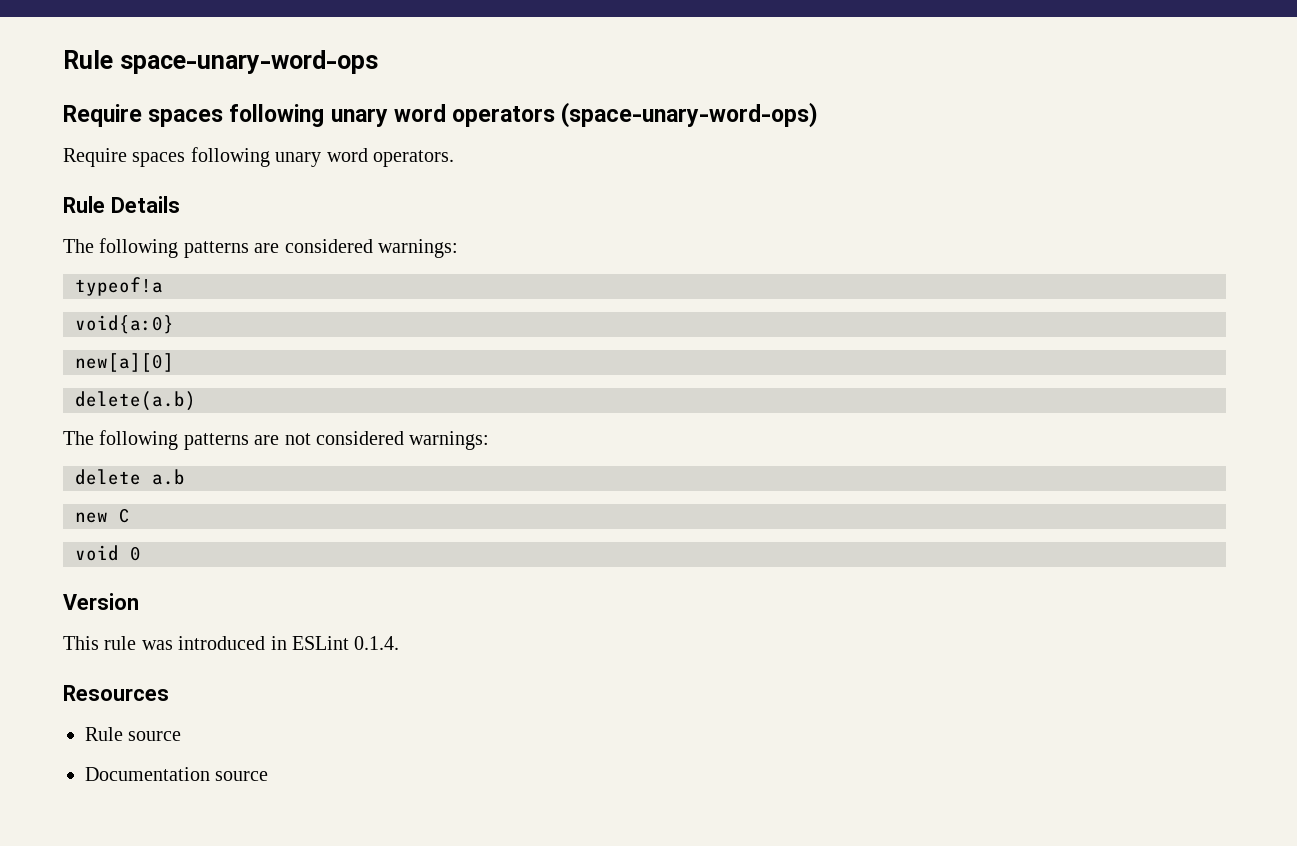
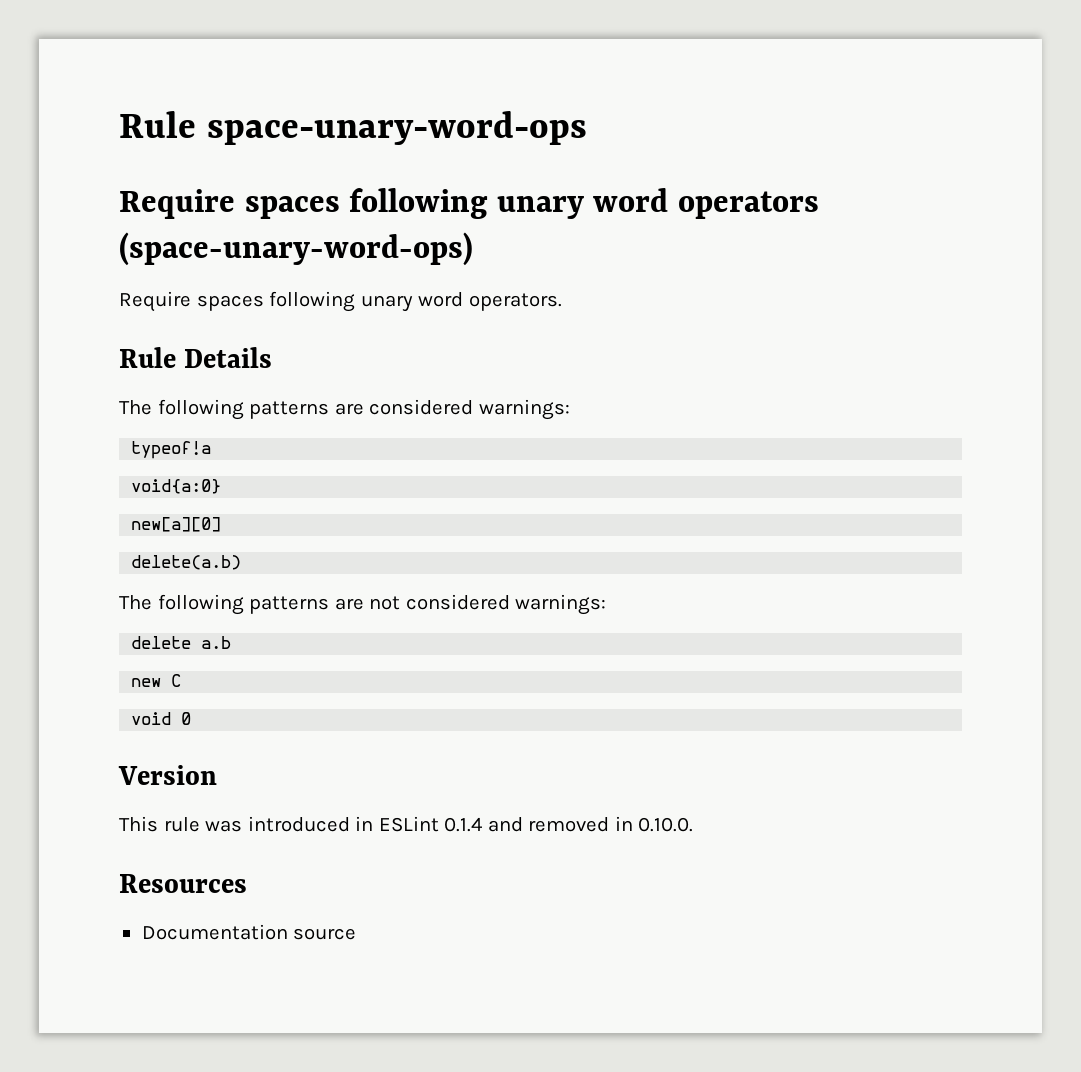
- This rule was introduced in ESLint 0.1.4.
+ This rule was introduced in ESLint 0.1.4 and removed in 0.10.0.
- Rule source

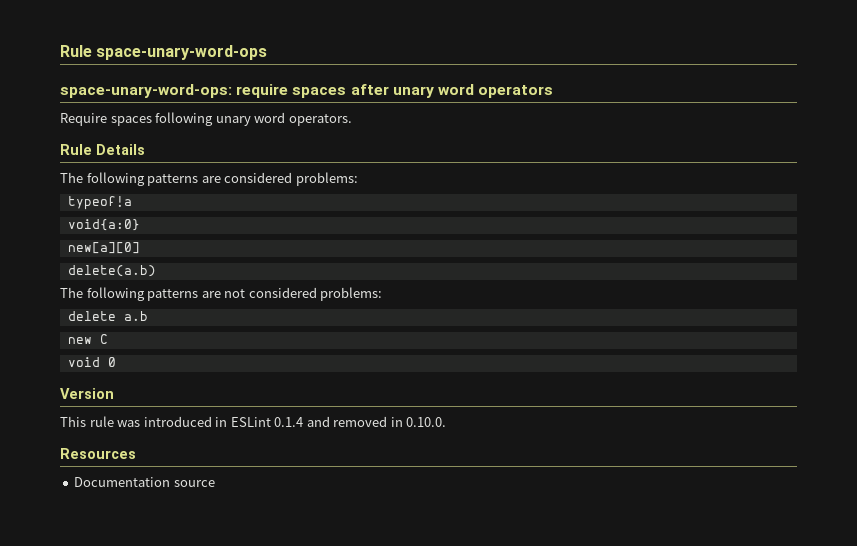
- Require spaces following unary word operators (space-unary-word-ops)
+ space-unary-word-ops: require spaces after unary word operators
- The following patterns are considered warnings:
+ The following patterns are considered problems:
- The following patterns are not considered warnings:
+ The following patterns are not considered problems:

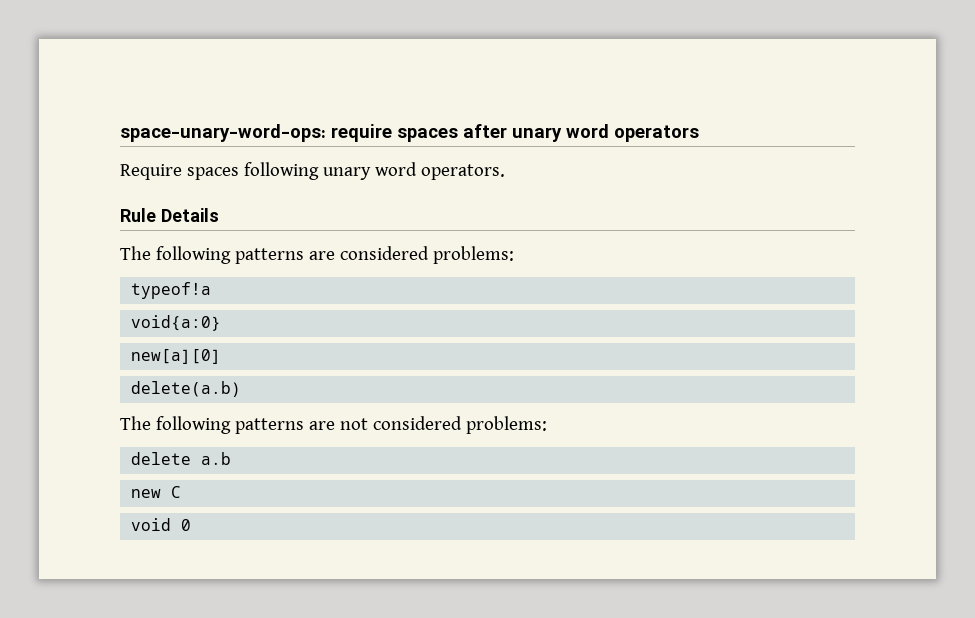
- Rule space-unary-word-ops
- Version
- This rule was introduced in ESLint 0.1.4 and removed in 0.10.0.
- Resources
- Documentation source

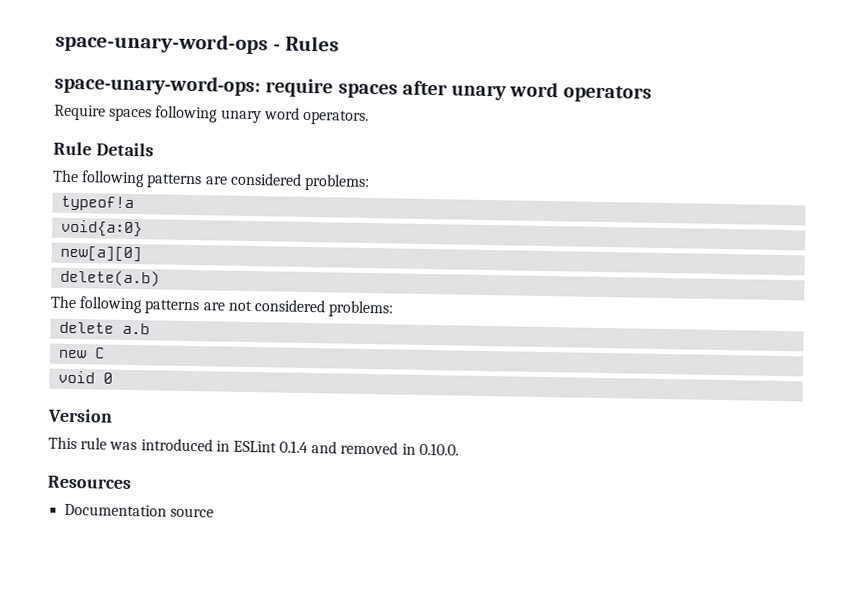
+ space-unary-word-ops - Rules
+ Version
+ This rule was introduced in ESLint 0.1.4 and removed in 0.10.0.
+ Resources
+ Documentation source

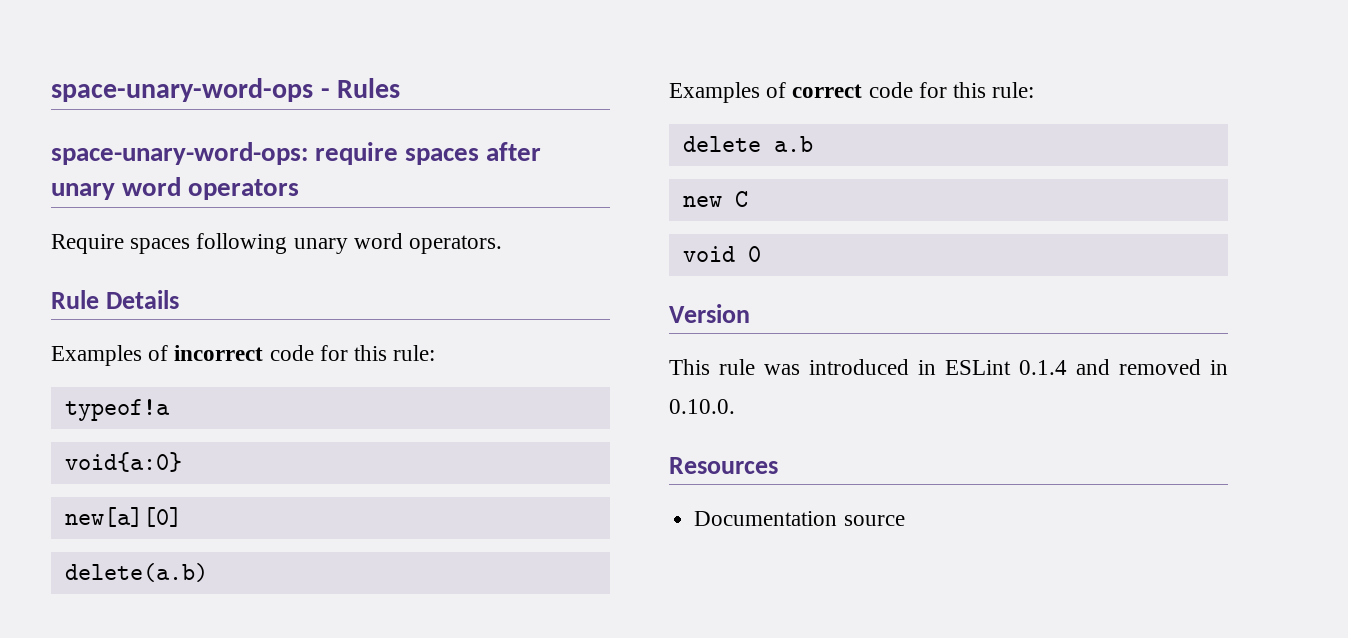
- The following patterns are considered problems:
+ Examples of incorrect code for this rule:
  typeof!a
  void{a:0}
  new[a][0]
  delete(a.b)
- The following patterns are not considered problems:
+ Examples of correct code for this rule:

